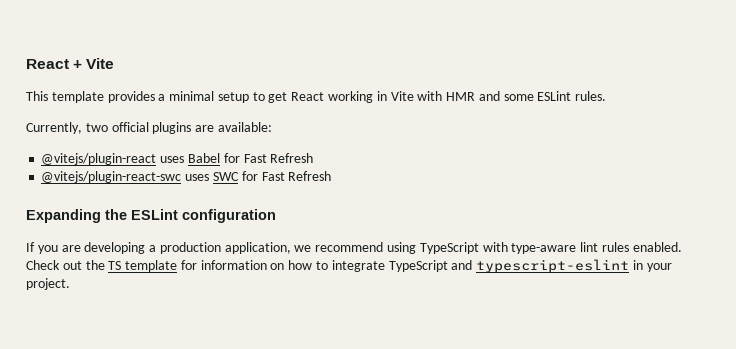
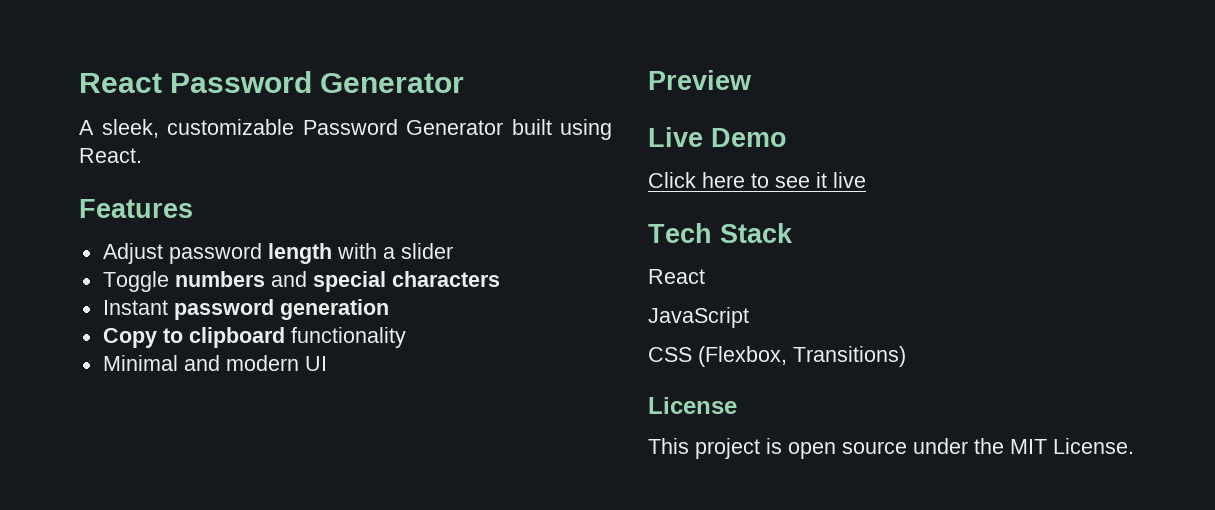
- React + Vite
- This template provides a minimal setup to get React working in Vite with HMR and some ESLint rules.
- Currently, two official plugins are available:
- @vitejs/plugin-react uses Babel for Fast Refresh
- @vitejs/plugin-react-swc uses SWC for Fast Refresh
- Expanding the ESLint configuration
- If you are developing a production application, we recommend using TypeScript with type-aware lint rules enabled. Check out the TS template for information on how to integrate TypeScript and typescript-eslint in your project.
+ React Password Generator
+ A sleek, customizable Password Generator built using React.
+ Features
+ Adjust password length with a slider
+ Toggle numbers and special characters
+ Instant password generation
+ Copy to clipboard functionality
+ Minimal and modern UI
+ Preview
+ Live Demo
+ Click here to see it live
+ Tech Stack
+ React
+ JavaScript
+ CSS (Flexbox, Transitions)
+ License
+ This project is open source under the MIT License.

